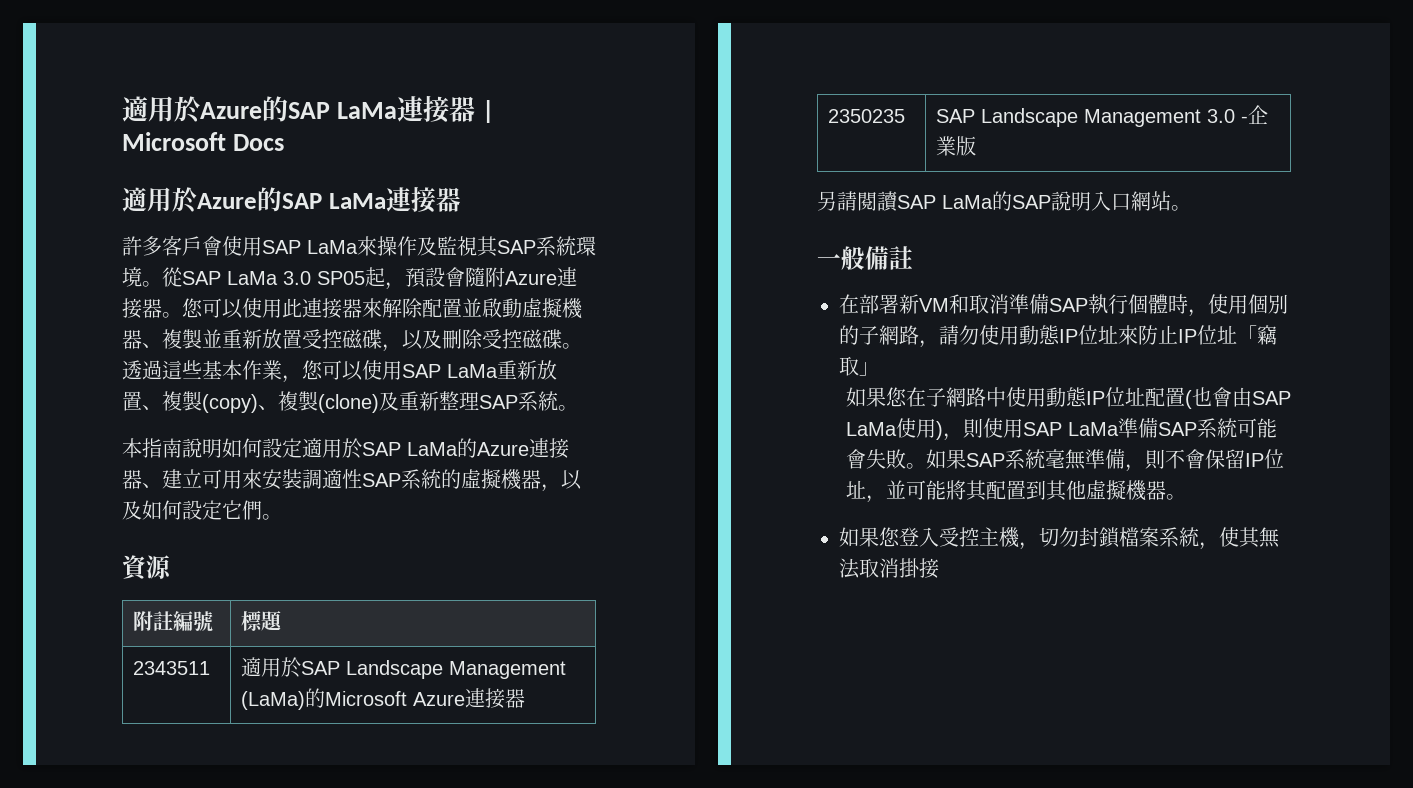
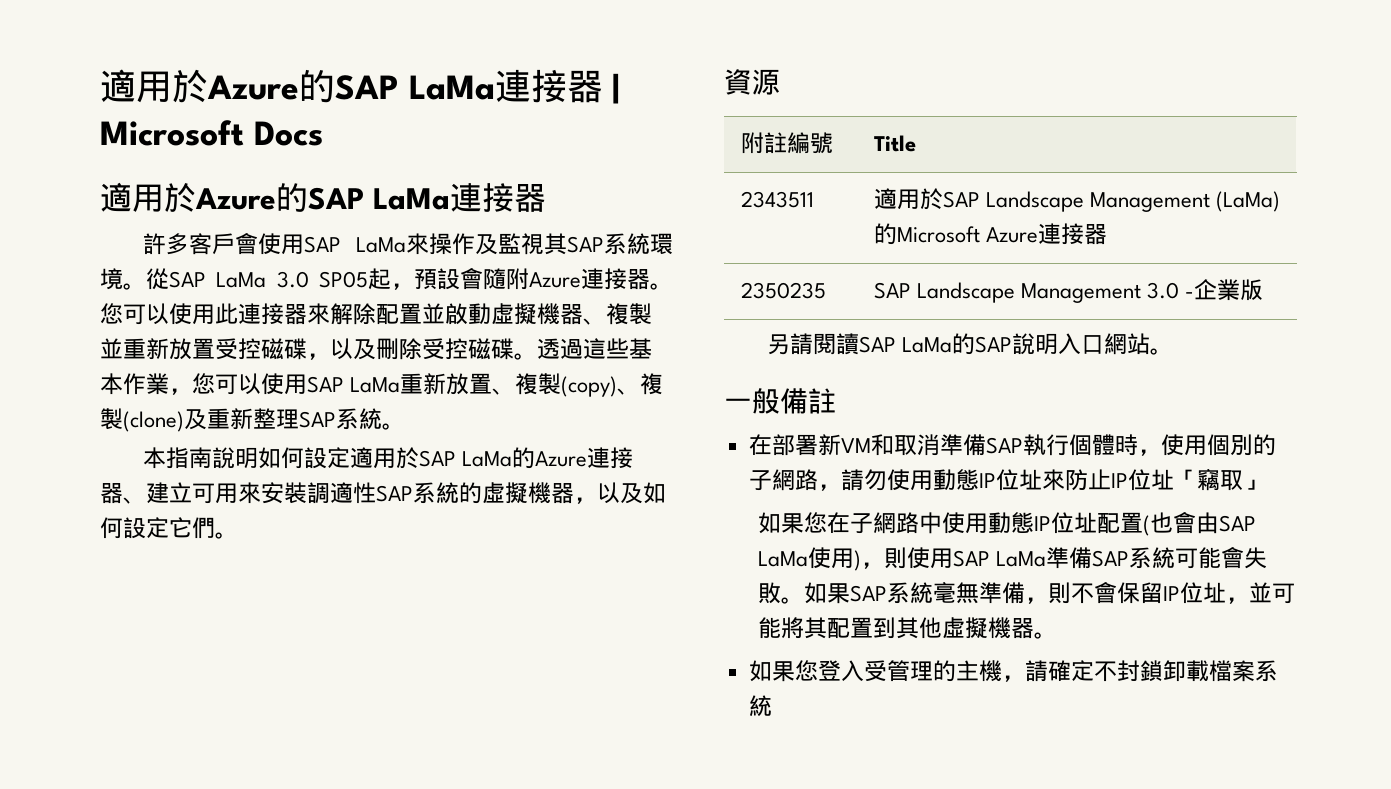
- 附註編號 | 標題
+ 附註編號 | Title
- 如果您登入受控主機，切勿封鎖檔案系統，使其無法取消掛接
+ 如果您登入受管理的主機，請確定不封鎖卸載檔案系統

